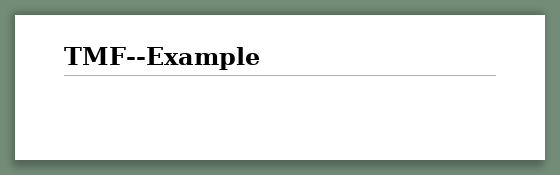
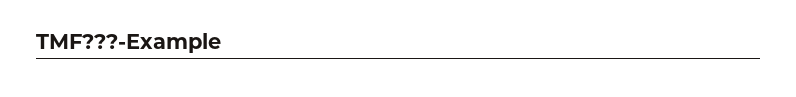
- TMF--Example
+ TMF???-Example

